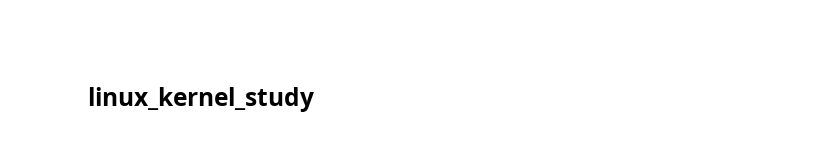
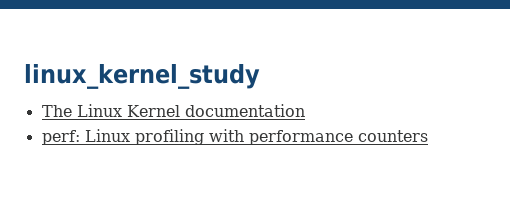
+ The Linux Kernel documentation
+ perf: Linux profiling with performance counters

